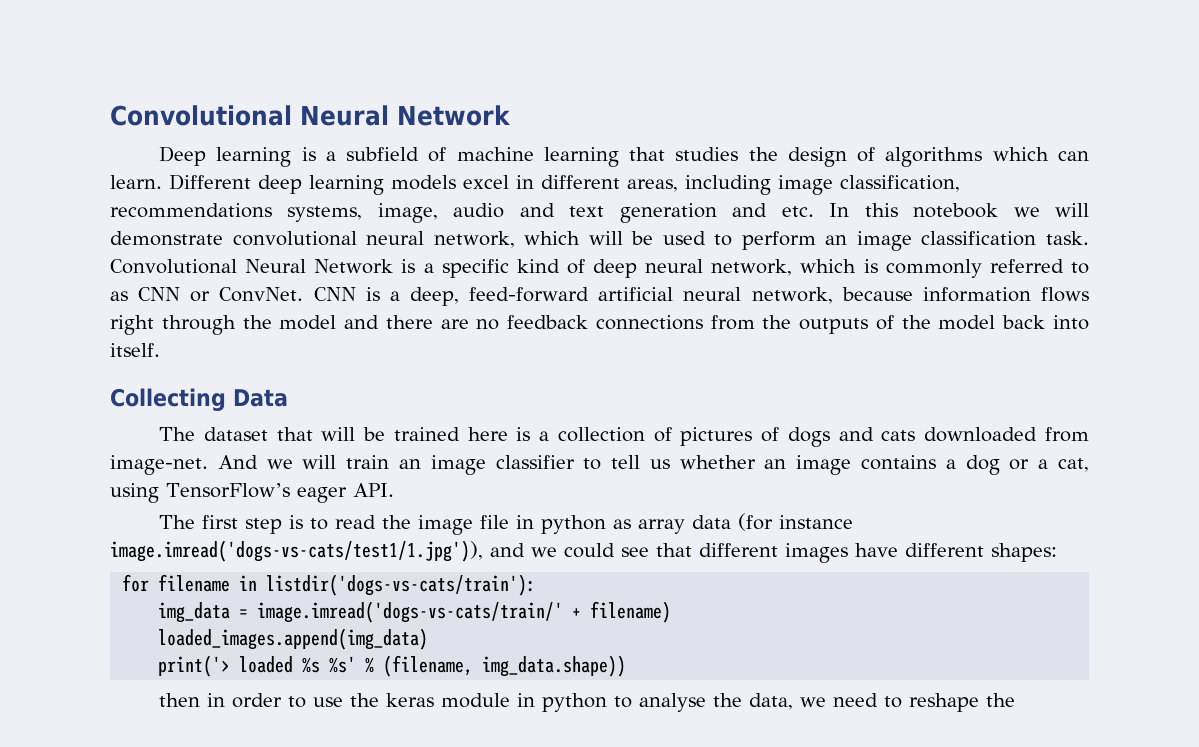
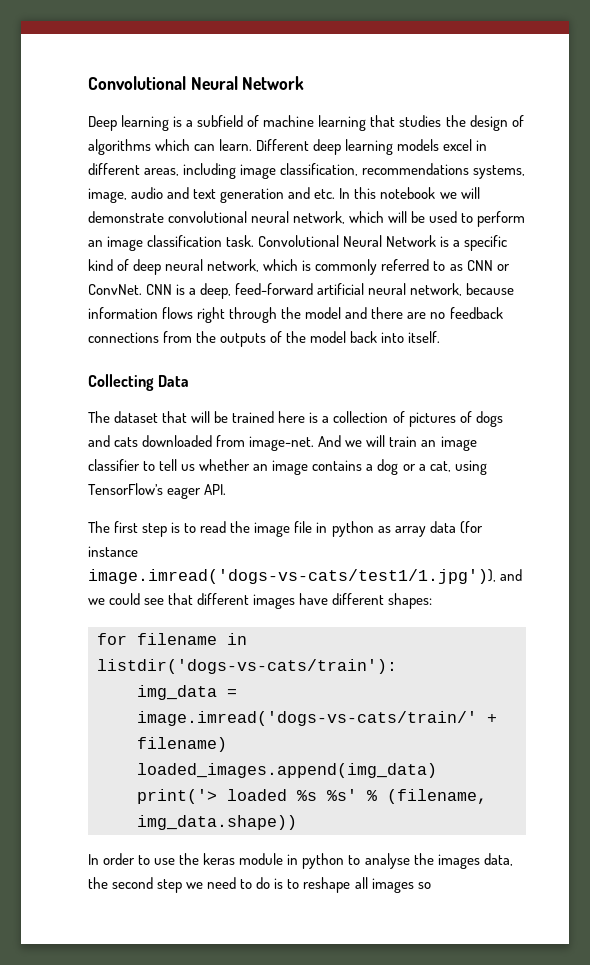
- then in order to use the keras module in python to analyse the data, we need to reshape the
+ In order to use the keras module in python to analyse the images data, the second step we need to do is to reshape all images so

